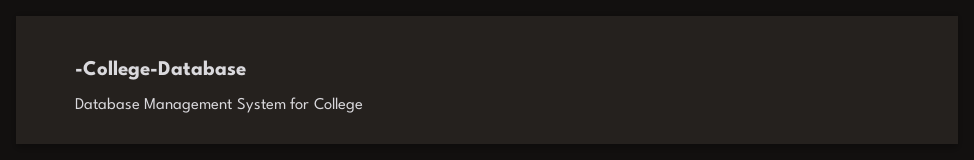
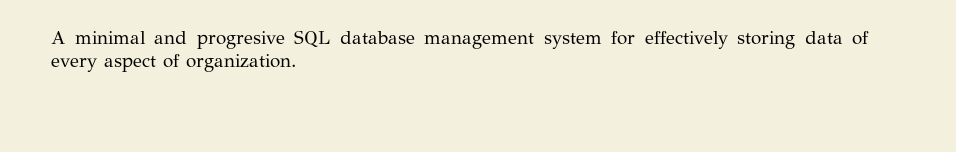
- -College-Database
- Database Management System for College
+ A minimal and progresive SQL database management system for effectively storing data of every aspect of organization.

